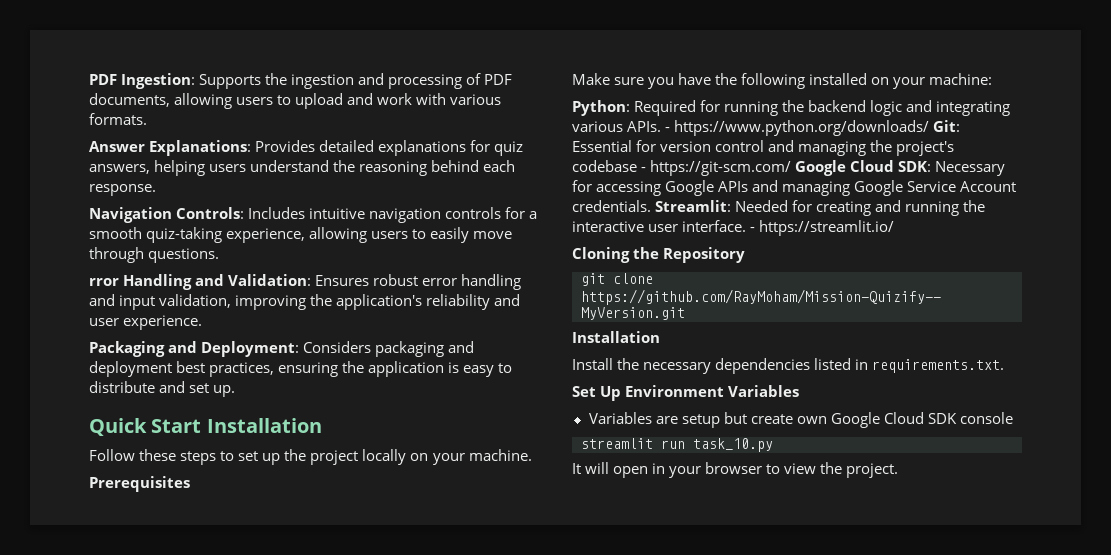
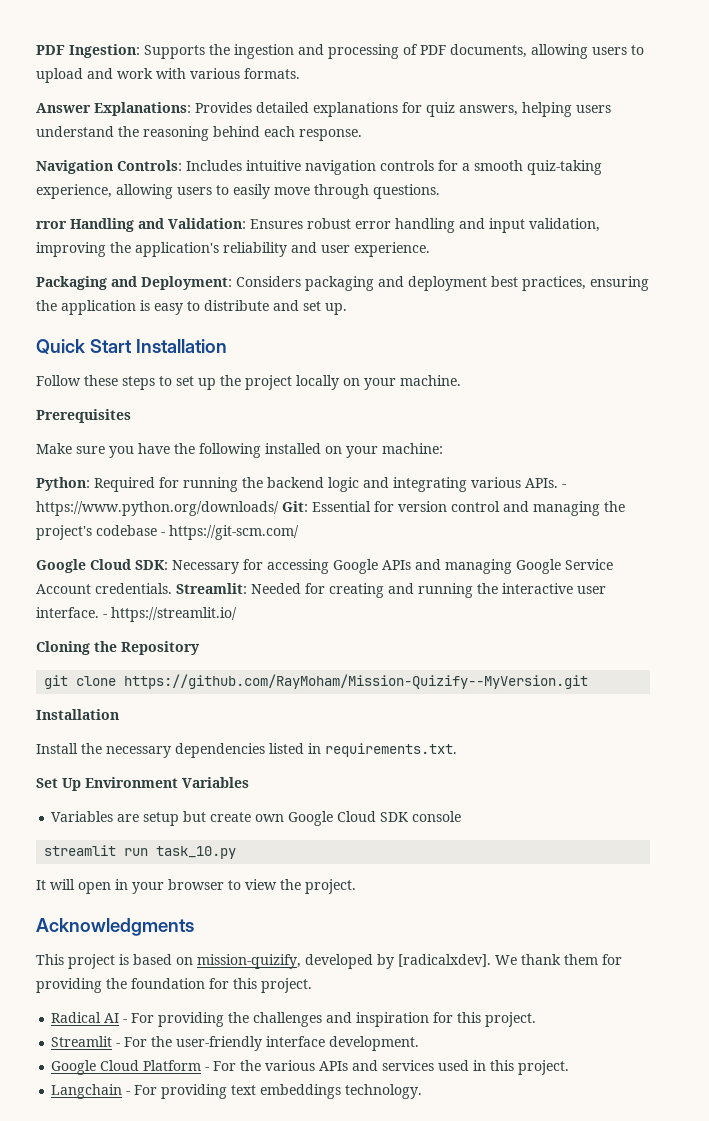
- - https://www.python.org/downloads/ Git: Essential for version control and managing the project's codebase - https://git-scm.com/ Google Cloud SDK: Necessary for accessing Google APIs and managing Google Service Account credentials.
+ - https://www.python.org/downloads/ Git: Essential for version control and managing the project's codebase - https://git-scm.com/
+ Google Cloud SDK: Necessary for accessing Google APIs and managing Google Service Account credentials.
+ Acknowledgments
+ This project is based on mission-quizify, developed by [radicalxdev]. We thank them for providing the foundation for this project.
+ Radical AI - For providing the challenges and inspiration for this project.
+ Streamlit - For the user-friendly interface development.
+ Google Cloud Platform - For the various APIs and services used in this project.
+ Langchain - For providing text embeddings technology.

